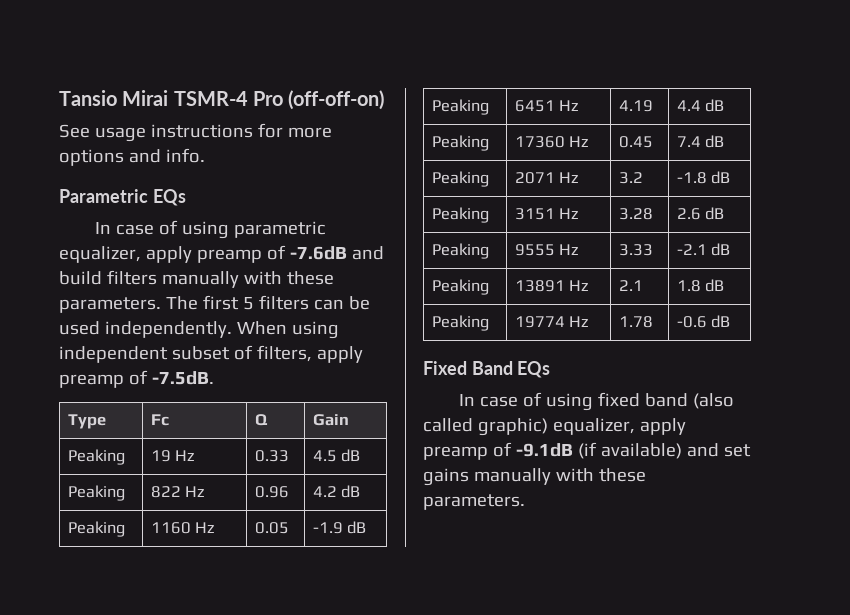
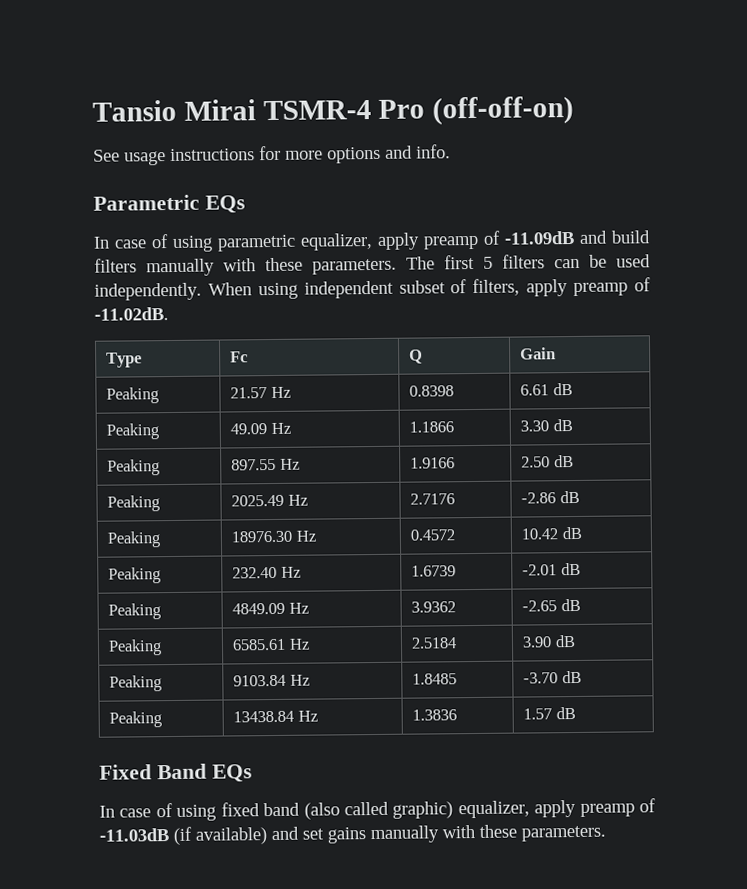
- In case of using parametric equalizer, apply preamp of -7.6dB and build filters manually with these parameters.
+ In case of using parametric equalizer, apply preamp of -11.09dB and build filters manually with these parameters.
- When using independent subset of filters, apply preamp of -7.5dB.
+ When using independent subset of filters, apply preamp of -11.02dB.
- Peaking | 19 Hz | 0.33 | 4.5 dB
- Peaking | 822 Hz | 0.96 | 4.2 dB
- Peaking | 1160 Hz | 0.05 | -1.9 dB
- Peaking | 6451 Hz | 4.19 | 4.4 dB
- Peaking | 17360 Hz | 0.45 | 7.4 dB
- Peaking | 2071 Hz | 3.2 | -1.8 dB
- Peaking | 3151 Hz | 3.28 | 2.6 dB
- Peaking | 9555 Hz | 3.33 | -2.1 dB
- Peaking | 13891 Hz | 2.1 | 1.8 dB
- Peaking | 19774 Hz | 1.78 | -0.6 dB
+ Peaking | 21.57 Hz | 0.8398 | 6.61 dB
+ Peaking | 49.09 Hz | 1.1866 | 3.30 dB
+ Peaking | 897.55 Hz | 1.9166 | 2.50 dB
+ Peaking | 2025.49 Hz | 2.7176 | -2.86 dB
+ Peaking | 18976.30 Hz | 0.4572 | 10.42 dB
+ Peaking | 232.40 Hz | 1.6739 | -2.01 dB
+ Peaking | 4849.09 Hz | 3.9362 | -2.65 dB
+ Peaking | 6585.61 Hz | 2.5184 | 3.90 dB
+ Peaking | 9103.84 Hz | 1.8485 | -3.70 dB
+ Peaking | 13438.84 Hz | 1.3836 | 1.57 dB
- In case of using fixed band (also called graphic) equalizer, apply preamp of -9.1dB (if available) and set gains manually with these parameters.
+ In case of using fixed band (also called graphic) equalizer, apply preamp of -11.03dB (if available) and set gains manually with these parameters.

